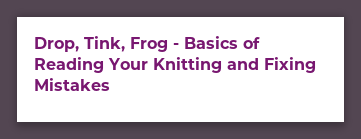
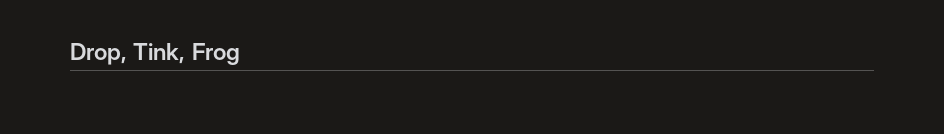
- Drop, Tink, Frog - Basics of Reading Your Knitting and Fixing Mistakes
+ Drop, Tink, Frog

